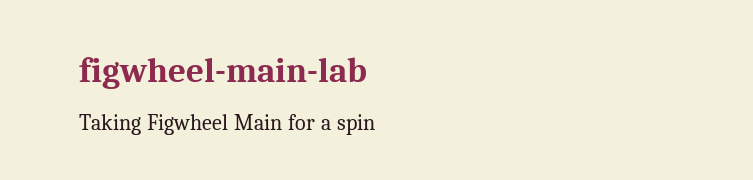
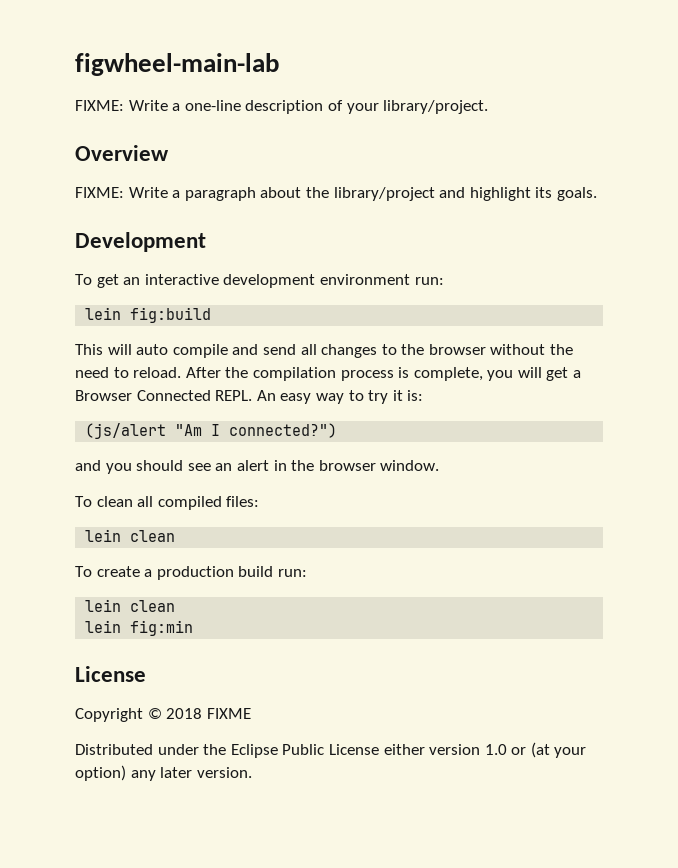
- Taking Figwheel Main for a spin
+ FIXME: Write a one-line description of your library/project.
+ Overview
+ FIXME: Write a paragraph about the library/project and highlight its goals.
+ Development
+ To get an interactive development environment run:
+ lein fig:build
+ This will auto compile and send all changes to the browser without the need to reload. After the compilation process is complete, you will get a Browser Connected REPL. An easy way to try it is:
+ (js/alert "Am I connected?")
+ and you should see an alert in the browser window.
+ To clean all compiled files:
+ lein clean
+ To create a production build run:
+ lein clean
+ lein fig:min
+ License
+ Copyright © 2018 FIXME
+ Distributed under the Eclipse Public License either version 1.0 or (at your option) any later version.

